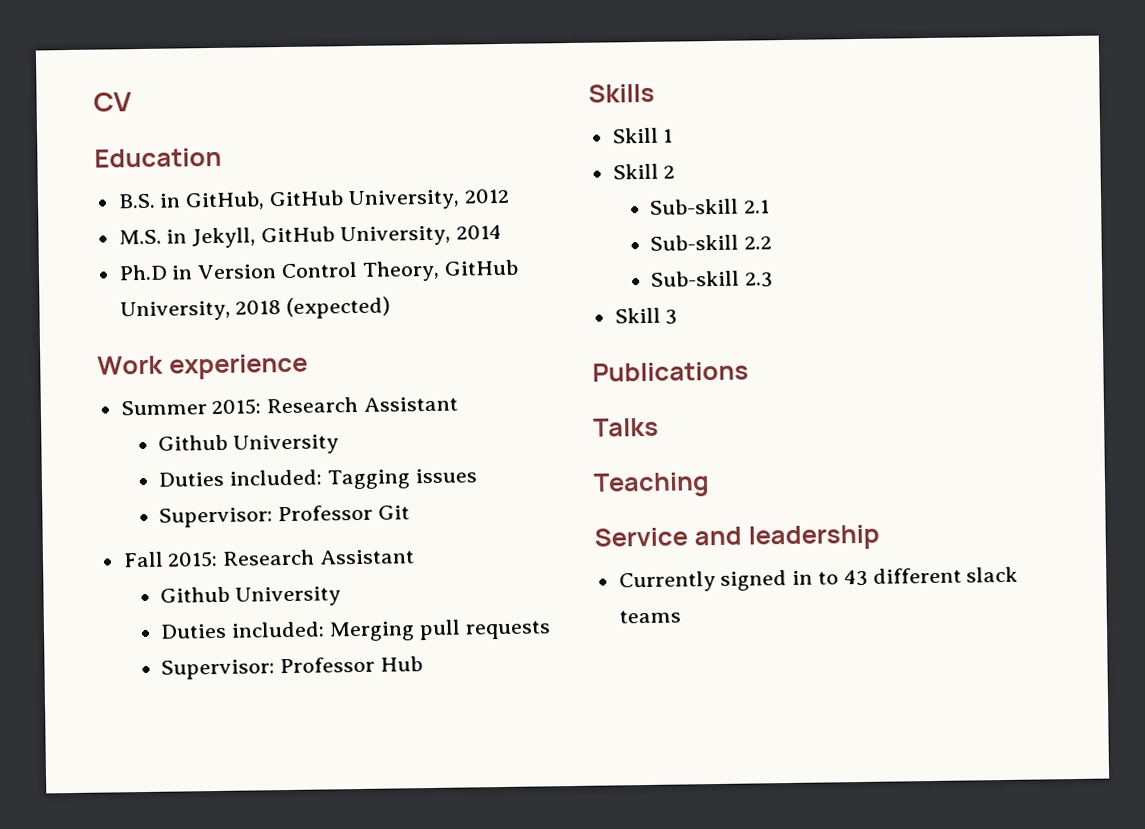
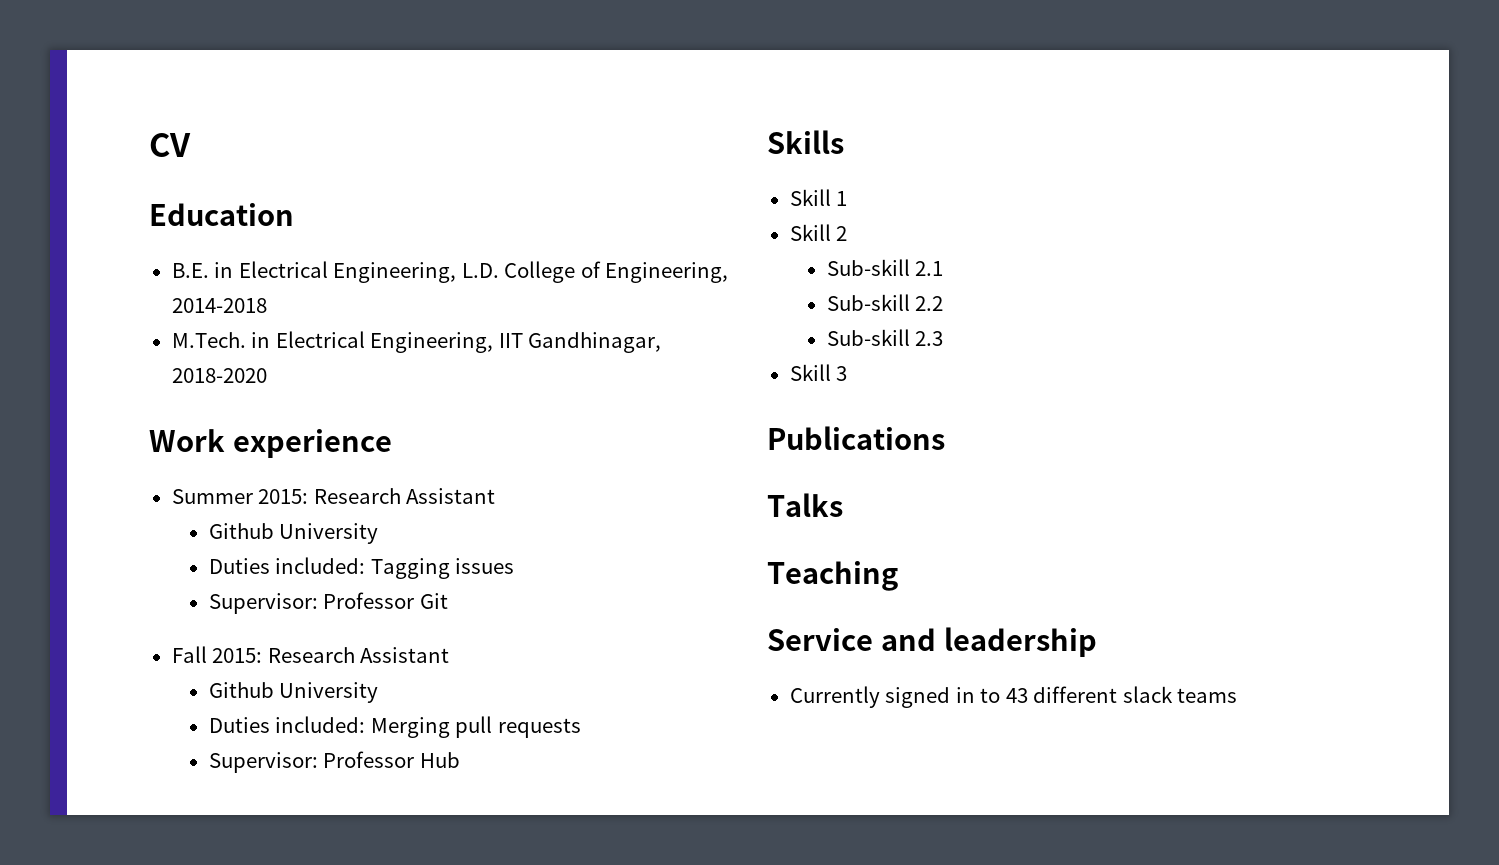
- B.S. in GitHub, GitHub University, 2012
- M.S. in Jekyll, GitHub University, 2014
- Ph.D in Version Control Theory, GitHub University, 2018 (expected)
+ B.E. in Electrical Engineering, L.D. College of Engineering, 2014-2018
+ M.Tech. in Electrical Engineering, IIT Gandhinagar, 2018-2020

